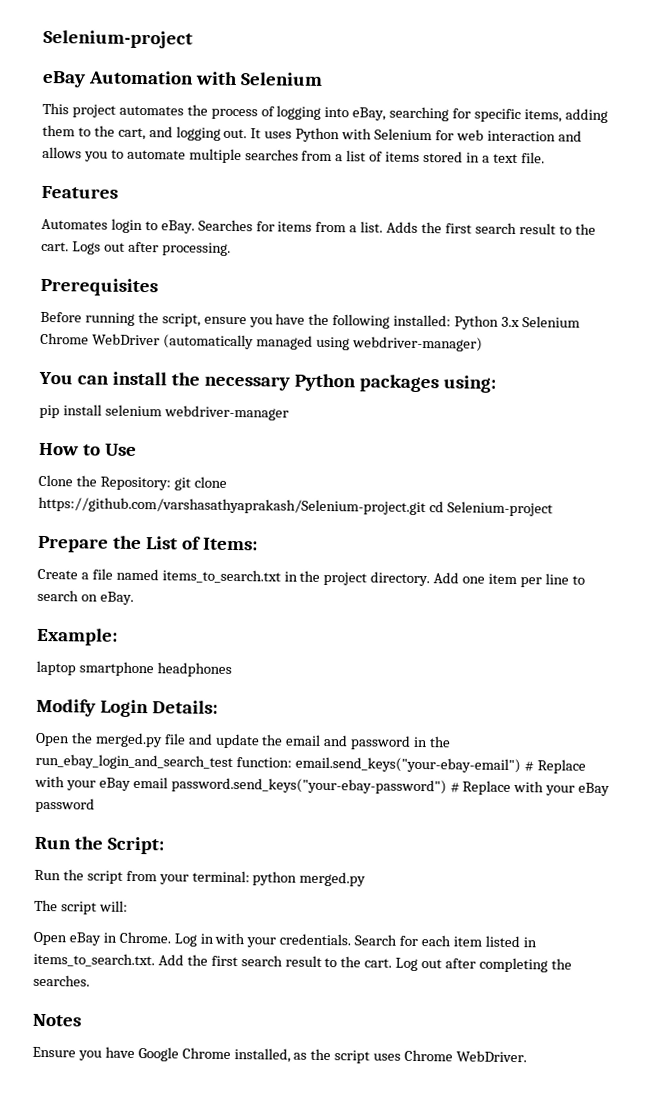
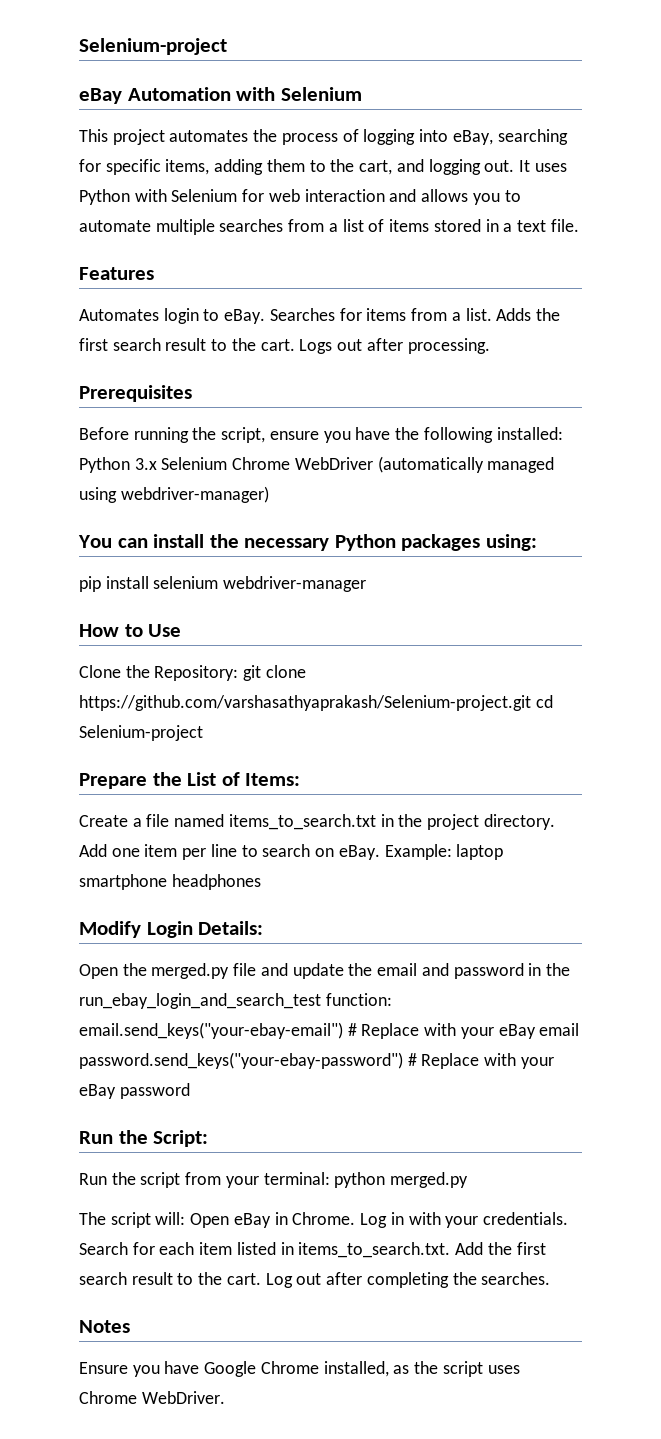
- Add one item per line to search on eBay.
- Example:
- laptop smartphone headphones
+ Add one item per line to search on eBay. Example: laptop smartphone headphones
- The script will:
- Open eBay in Chrome.
+ The script will: Open eBay in Chrome.

